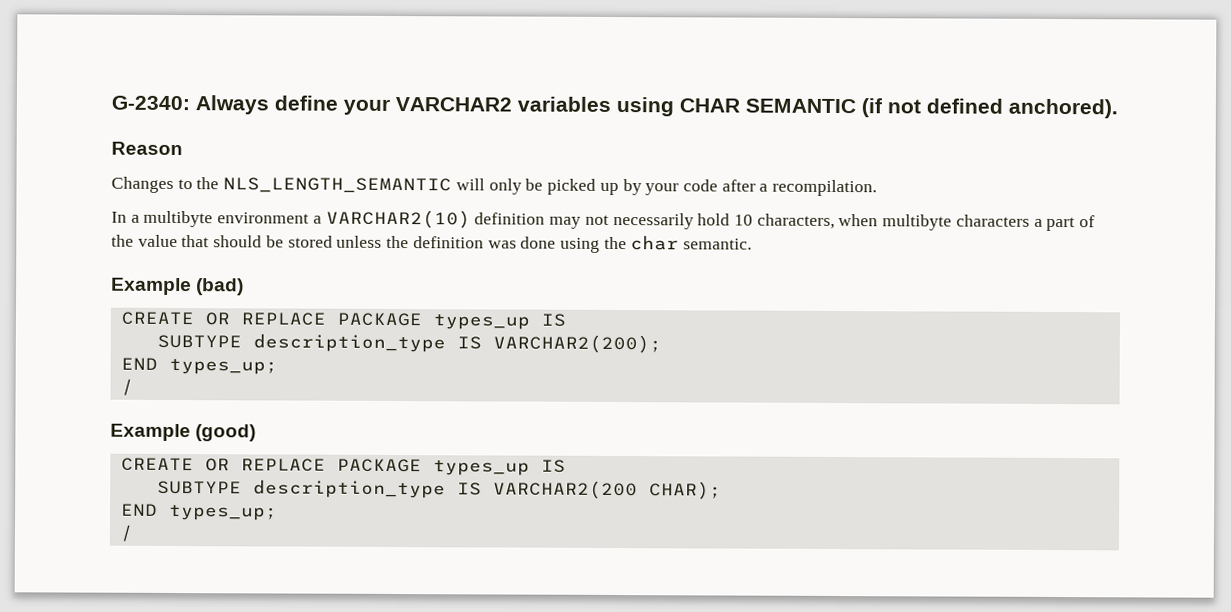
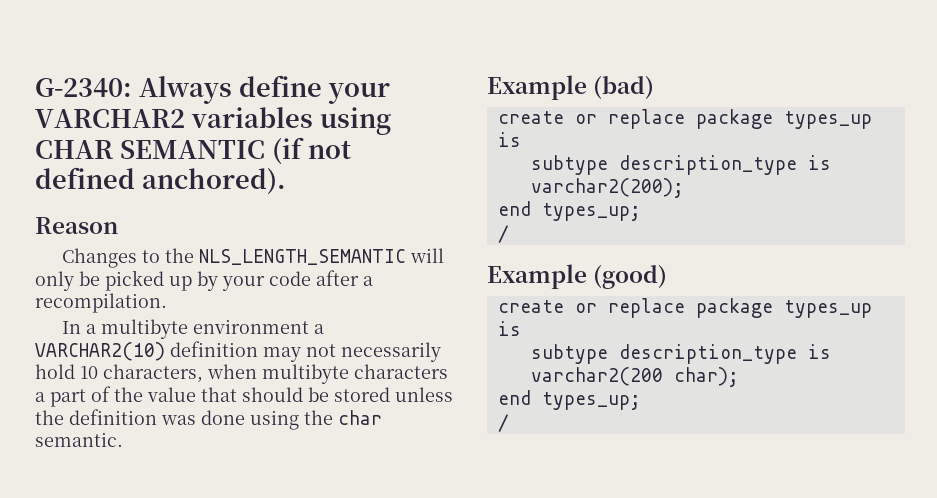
  Example (bad)
- CREATE OR REPLACE PACKAGE types_up IS
- SUBTYPE description_type IS VARCHAR2(200);
- END types_up;
+ create or replace package types_up is
+ subtype description_type is varchar2(200);
+ end types_up;
  /
  Example (good)
- CREATE OR REPLACE PACKAGE types_up IS
- SUBTYPE description_type IS VARCHAR2(200 CHAR);
- END types_up;
+ create or replace package types_up is
+ subtype description_type is varchar2(200 char);
+ end types_up;

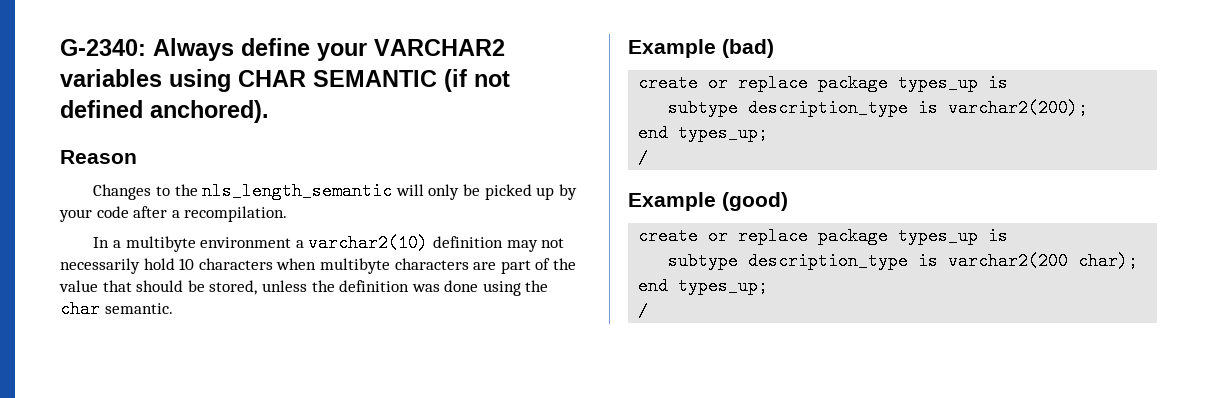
- Changes to the NLS_LENGTH_SEMANTIC will only be picked up by your code after a recompilation.
+ Changes to the nls_length_semantic will only be picked up by your code after a recompilation.
- In a multibyte environment a VARCHAR2(10) definition may not necessarily hold 10 characters, when multibyte characters a part of the value that should be stored unless the definition was done using the char semantic.
+ In a multibyte environment a varchar2(10) definition may not necessarily hold 10 characters when multibyte characters are part of the value that should be stored, unless the definition was done using the char semantic.

